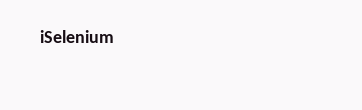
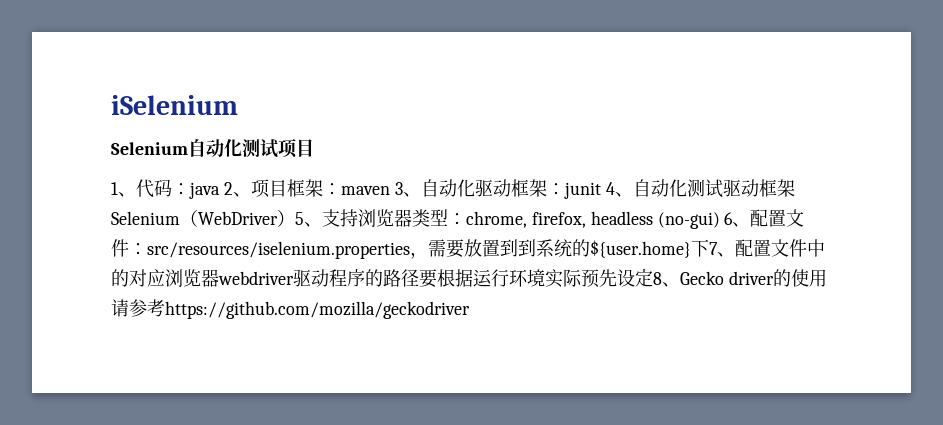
+ Selenium自动化测试项目
+ 1、代码：java 2、项目框架：maven 3、自动化驱动框架：junit 4、自动化测试驱动框架Selenium（WebDriver）5、支持浏览器类型：chrome, firefox, headless (no-gui) 6、配置文件：src/resources/iselenium.properties，需要放置到到系统的${user.home}下7、配置文件中的对应浏览器webdriver驱动程序的路径要根据运行环境实际预先设定8、Gecko driver的使用请参考https://github.com/mozilla/geckodriver

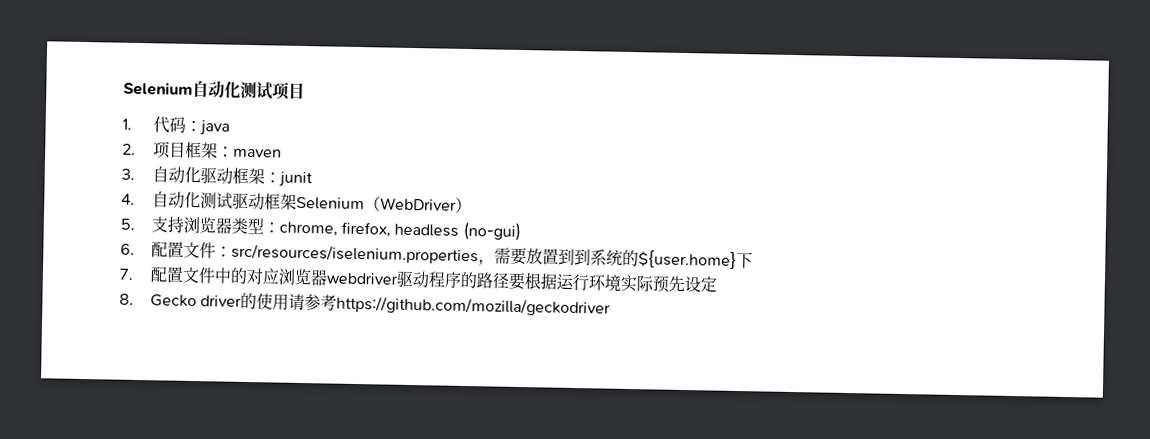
- iSelenium
- 1、代码：java 2、项目框架：maven 3、自动化驱动框架：junit 4、自动化测试驱动框架Selenium（WebDriver）5、支持浏览器类型：chrome, firefox, headless (no-gui) 6、配置文件：src/resources/iselenium.properties，需要放置到到系统的${user.home}下7、配置文件中的对应浏览器webdriver驱动程序的路径要根据运行环境实际预先设定8、Gecko driver的使用请参考https://github.com/mozilla/geckodriver
+ 1.代码：java
+ 2.项目框架：maven
+ 3.自动化驱动框架：junit
+ 4.自动化测试驱动框架Selenium（WebDriver）
+ 5.支持浏览器类型：chrome, firefox, headless (no-gui)
+ 6.配置文件：src/resources/iselenium.properties，需要放置到到系统的${user.home}下
+ 7.配置文件中的对应浏览器webdriver驱动程序的路径要根据运行环境实际预先设定
+ 8. Gecko driver的使用请参考https://github.com/mozilla/geckodriver

